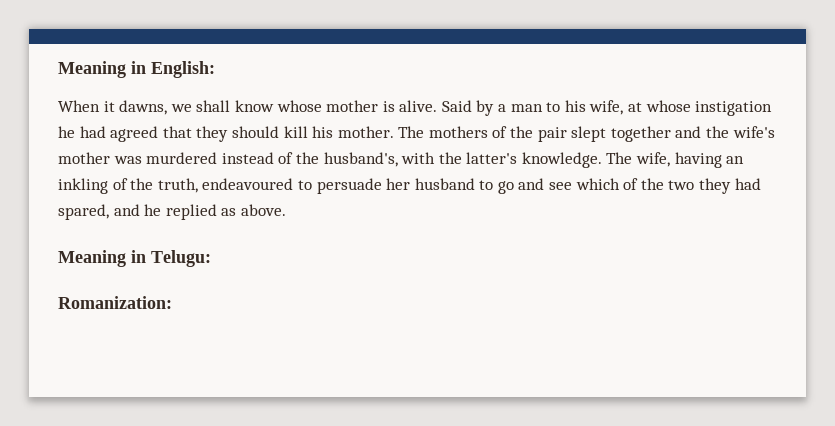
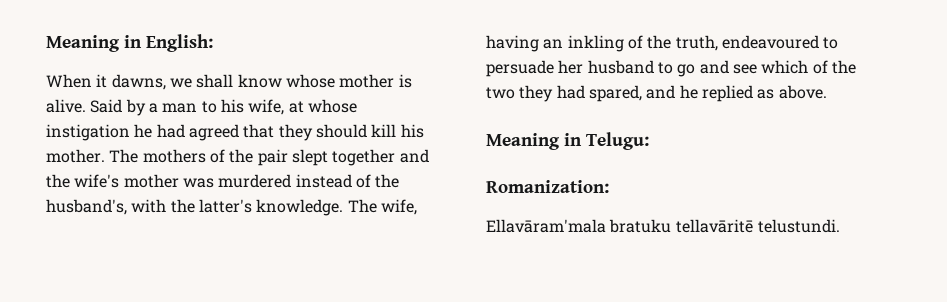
+ Ellavāram'mala bratuku tellavāritē telustundi.

